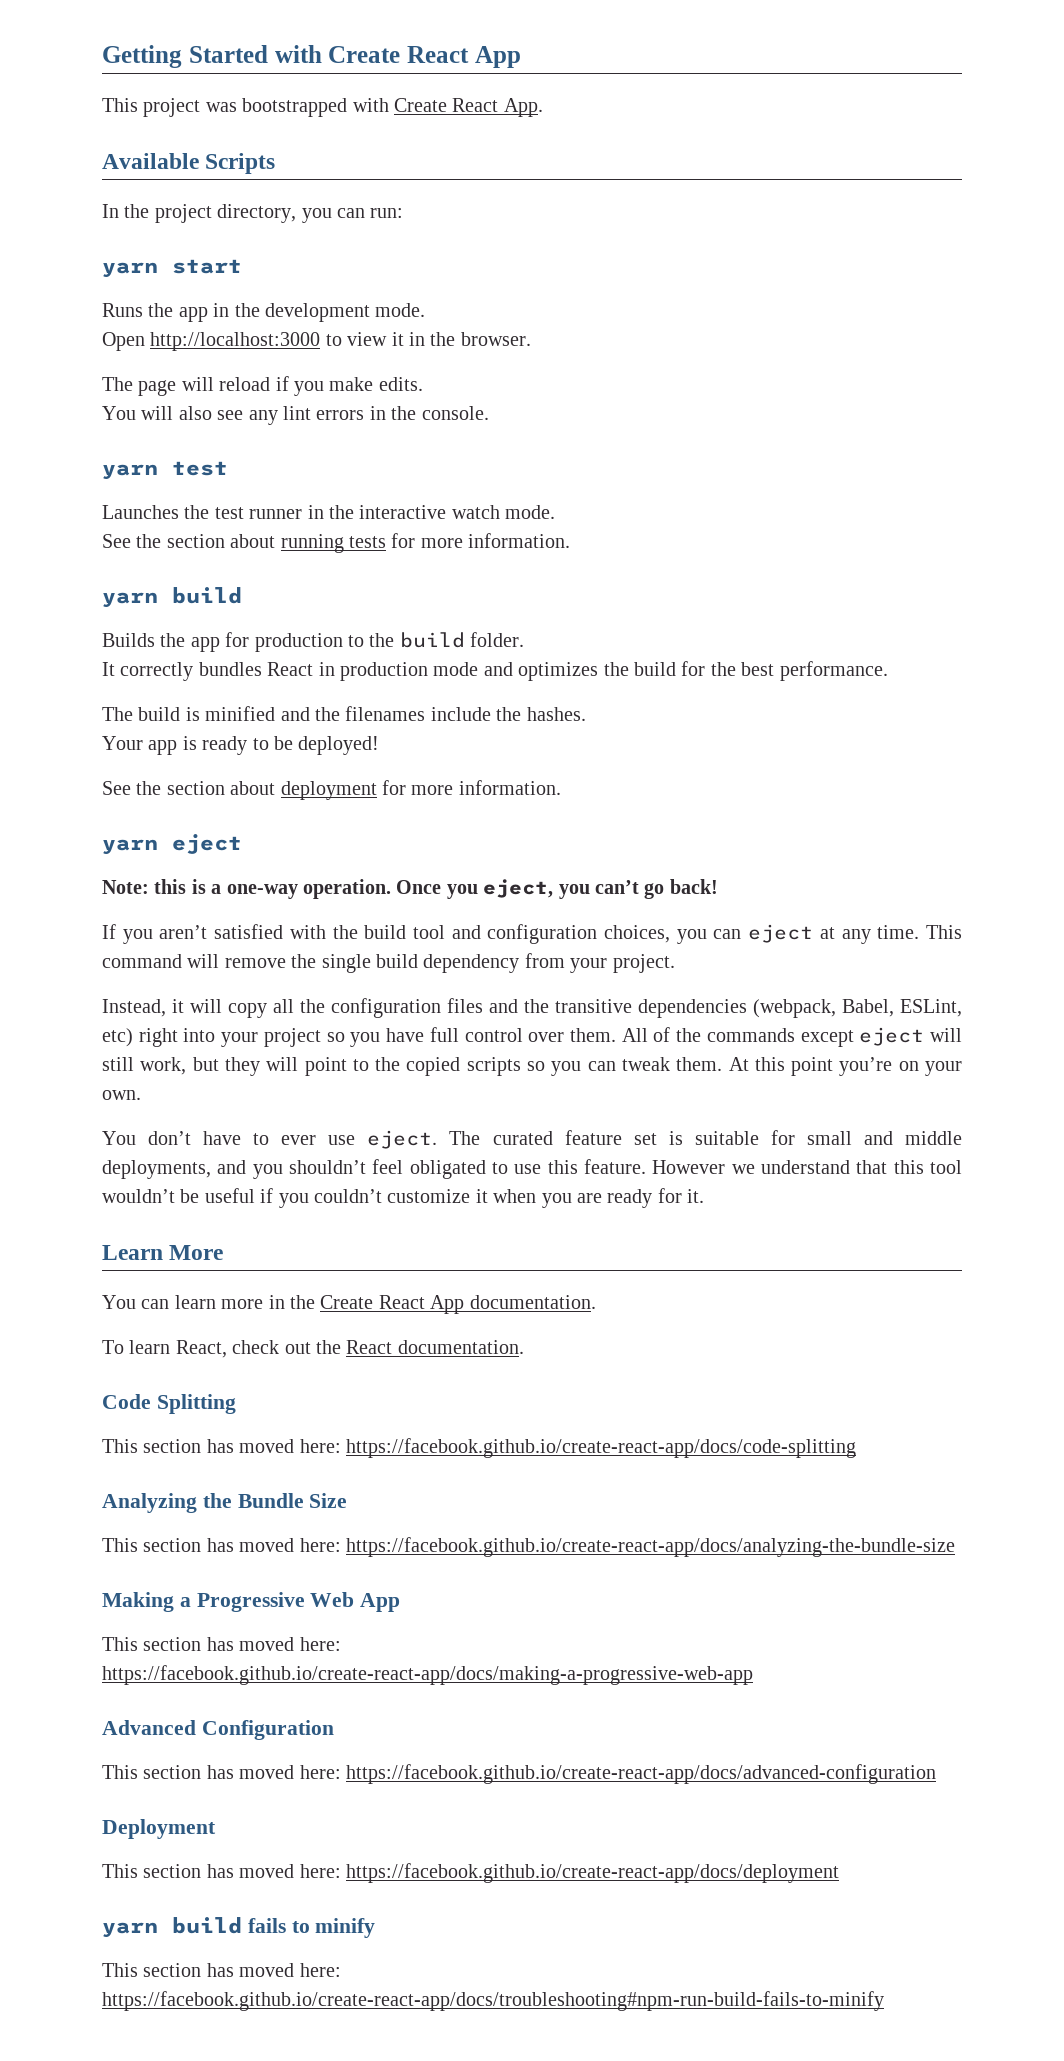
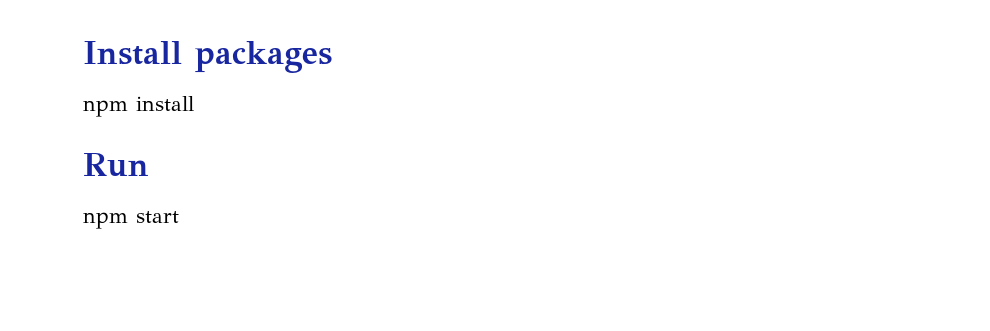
- Getting Started with Create React App
- This project was bootstrapped with Create React App.
- Available Scripts
- In the project directory, you can run:
- yarn start
- Runs the app in the development mode.
- Open http://localhost:3000 to view it in the browser.
- The page will reload if you make edits.
- You will also see any lint errors in the console.
- yarn test
- Launches the test runner in the interactive watch mode.
- See the section about running tests for more information.
- yarn build
- Builds the app for production to the build folder.
- It correctly bundles React in production mode and optimizes the build for the best performance.
- The build is minified and the filenames include the hashes.
- Your app is ready to be deployed!
- See the section about deployment for more information.
- yarn eject
- Note: this is a one-way operation. Once you eject, you can’t go back!
- If you aren’t satisfied with the build tool and configuration choices, you can eject at any time. This command will remove the single build dependency from your project.
- Instead, it will copy all the configuration files and the transitive dependencies (webpack, Babel, ESLint, etc) right into your project so you have full control over them. All of the commands except eject will still work, but they will point to the copied scripts so you can tweak them. At this point you’re on your own.
- You don’t have to ever use eject. The curated feature set is suitable for small and middle deployments, and you shouldn’t feel obligated to use this feature. However we understand that this tool wouldn’t be useful if you couldn’t customize it when you are ready for it.
- Learn More
- You can learn more in the Create React App documentation.
- To learn React, check out the React documentation.
- Code Splitting
- This section has moved here: https://facebook.github.io/create-react-app/docs/code-splitting
- Analyzing the Bundle Size
- This section has moved here: https://facebook.github.io/create-react-app/docs/analyzing-the-bundle-size
- Making a Progressive Web App
- This section has moved here: https://facebook.github.io/create-react-app/docs/making-a-progressive-web-app
- Advanced Configuration
- This section has moved here: https://facebook.github.io/create-react-app/docs/advanced-configuration
- Deployment
- This section has moved here: https://facebook.github.io/create-react-app/docs/deployment
- yarn build fails to minify
- This section has moved here: https://facebook.github.io/create-react-app/docs/troubleshooting#npm-run-build-fails-to-minify
+ Install packages
+ npm install
+ Run
+ npm start

